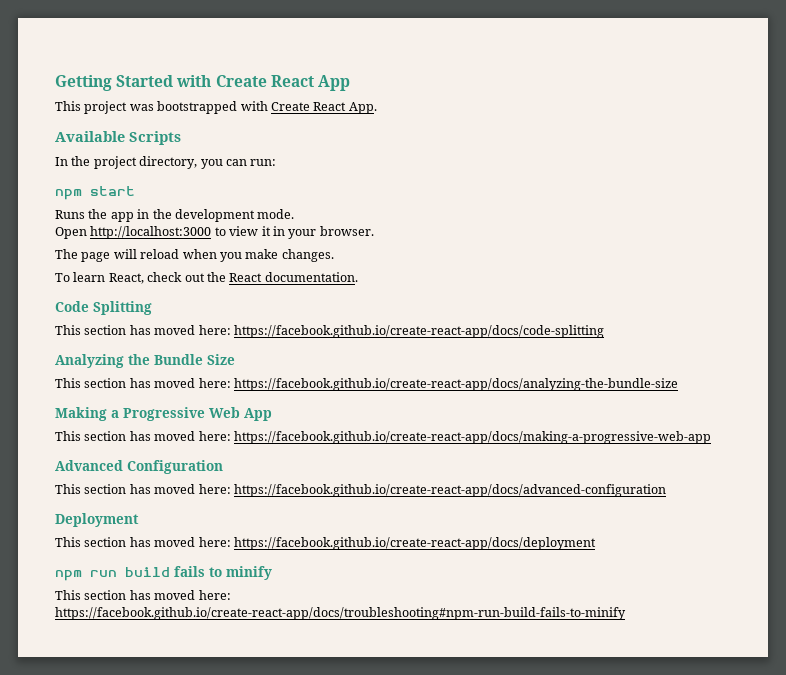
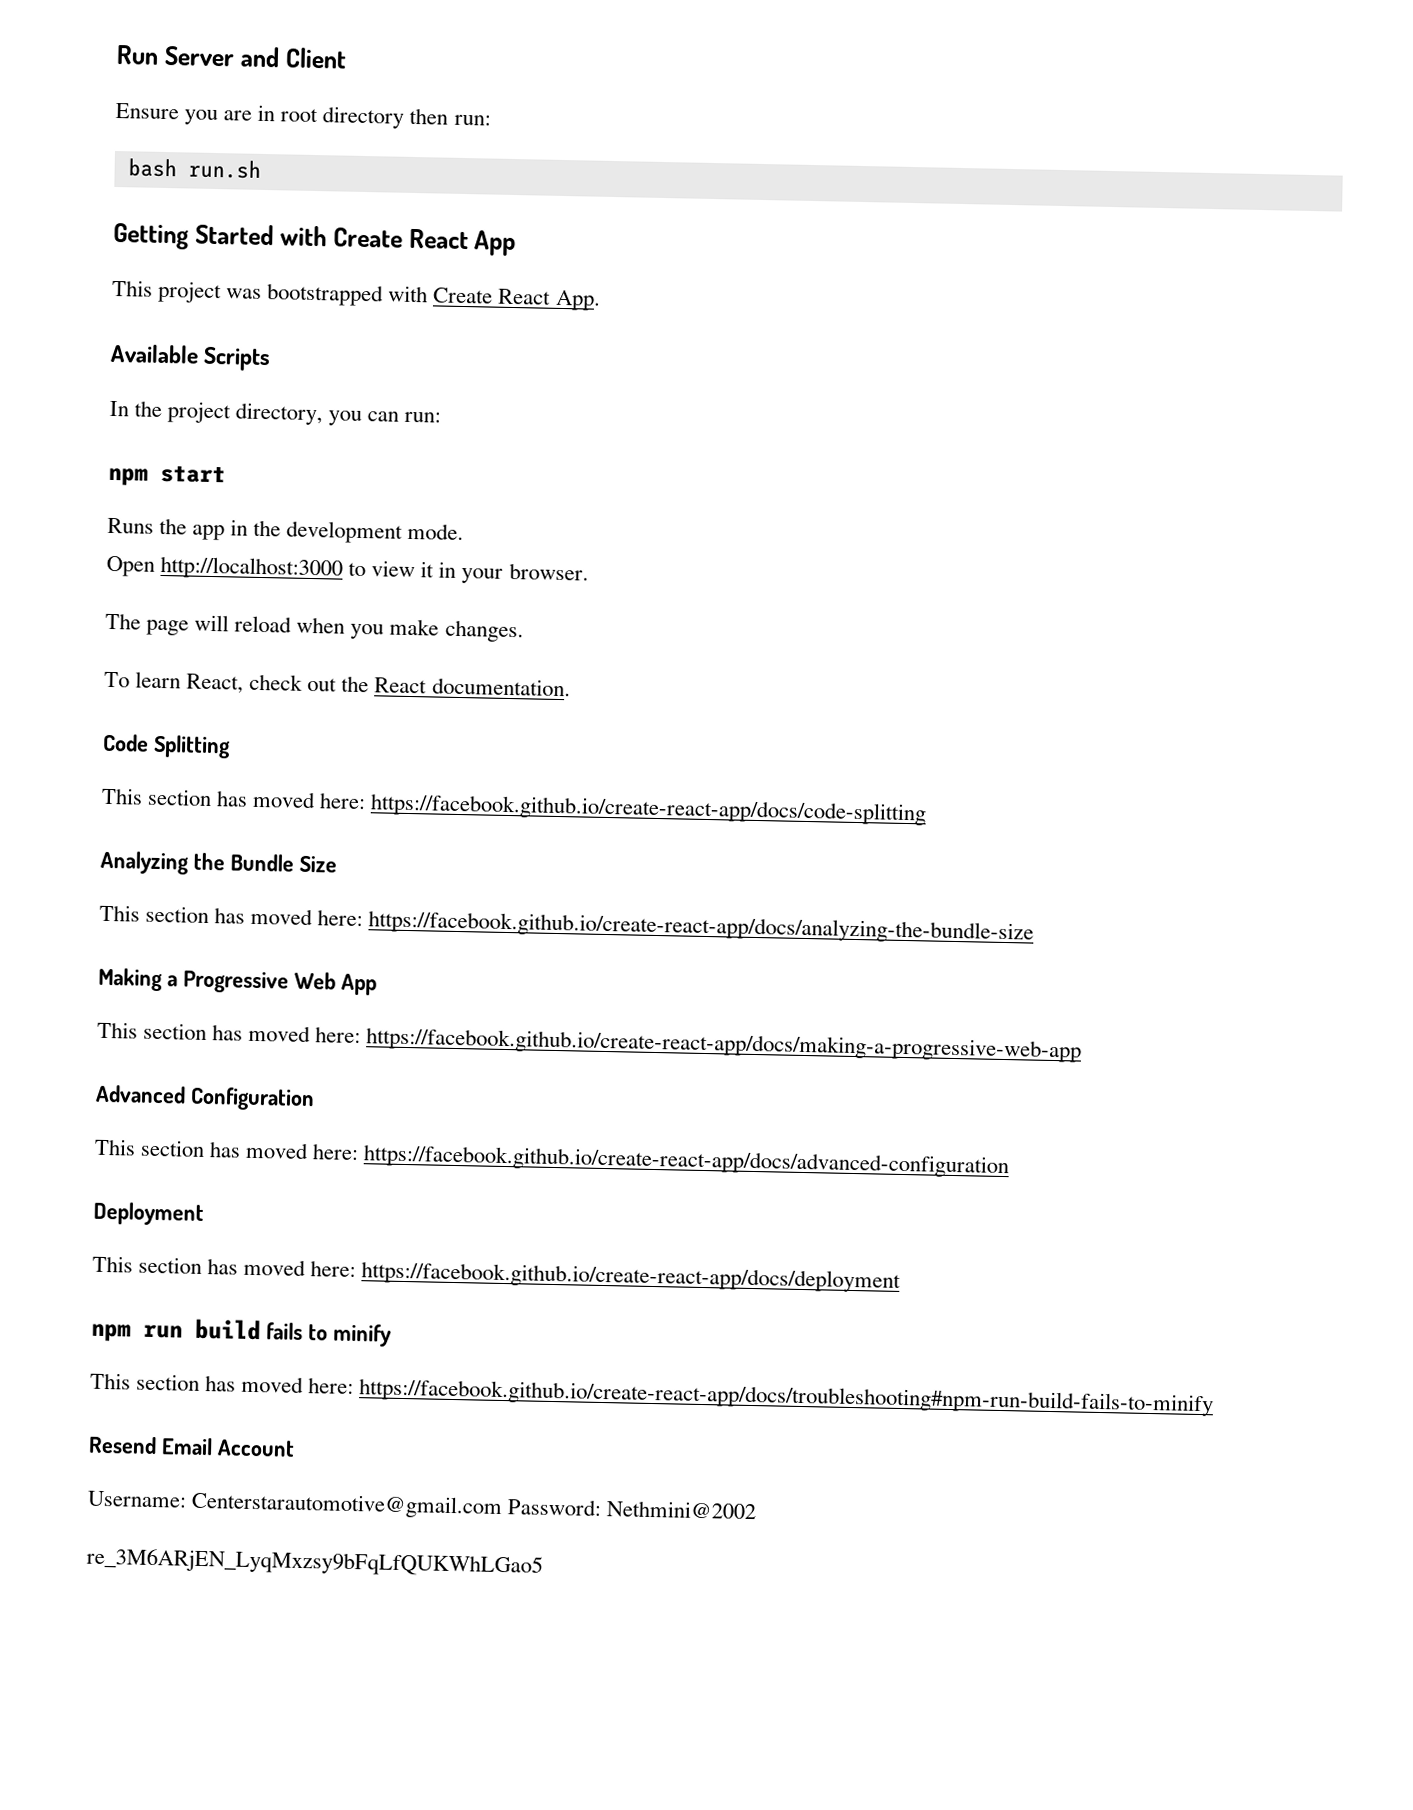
+ Run Server and Client
+ Ensure you are in root directory then run:
+ bash run.sh
+ Resend Email Account
+ Username: Centerstarautomotive@gmail.com Password: Nethmini@2002
+ re_3M6ARjEN_LyqMxzsy9bFqLfQUKWhLGao5

